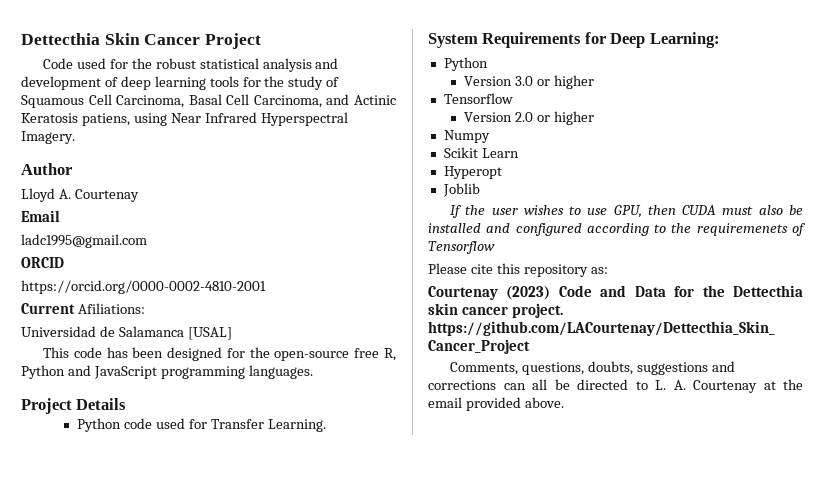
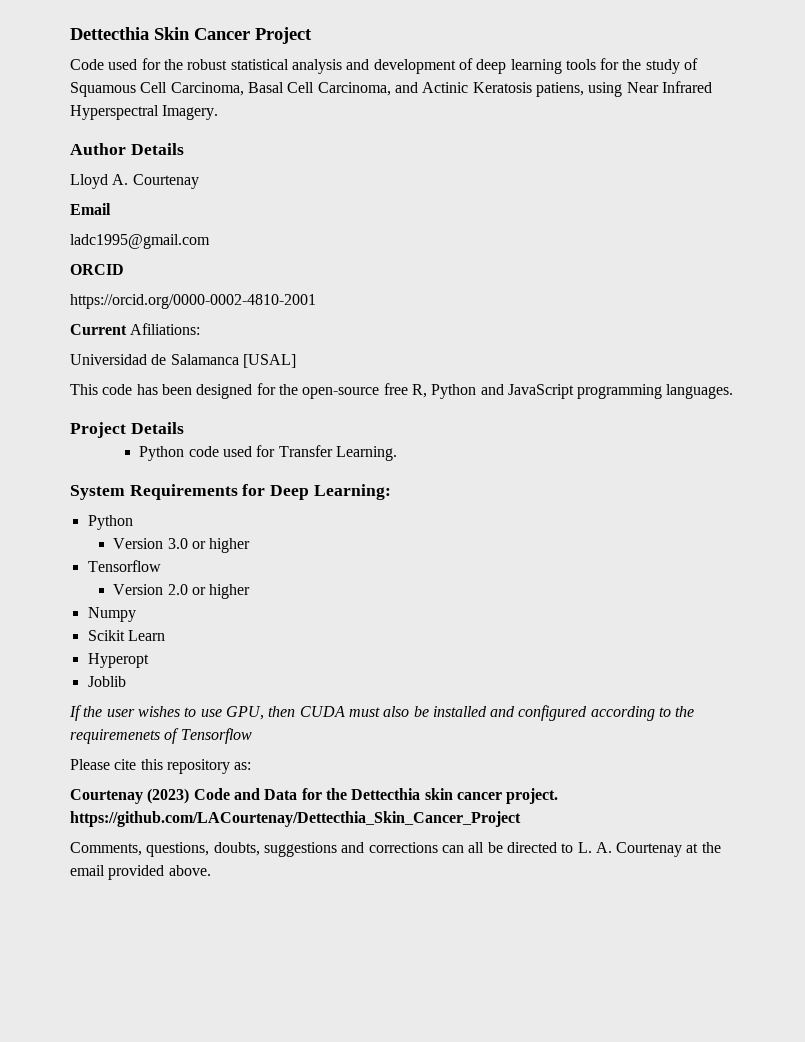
- Author
+ Author Details

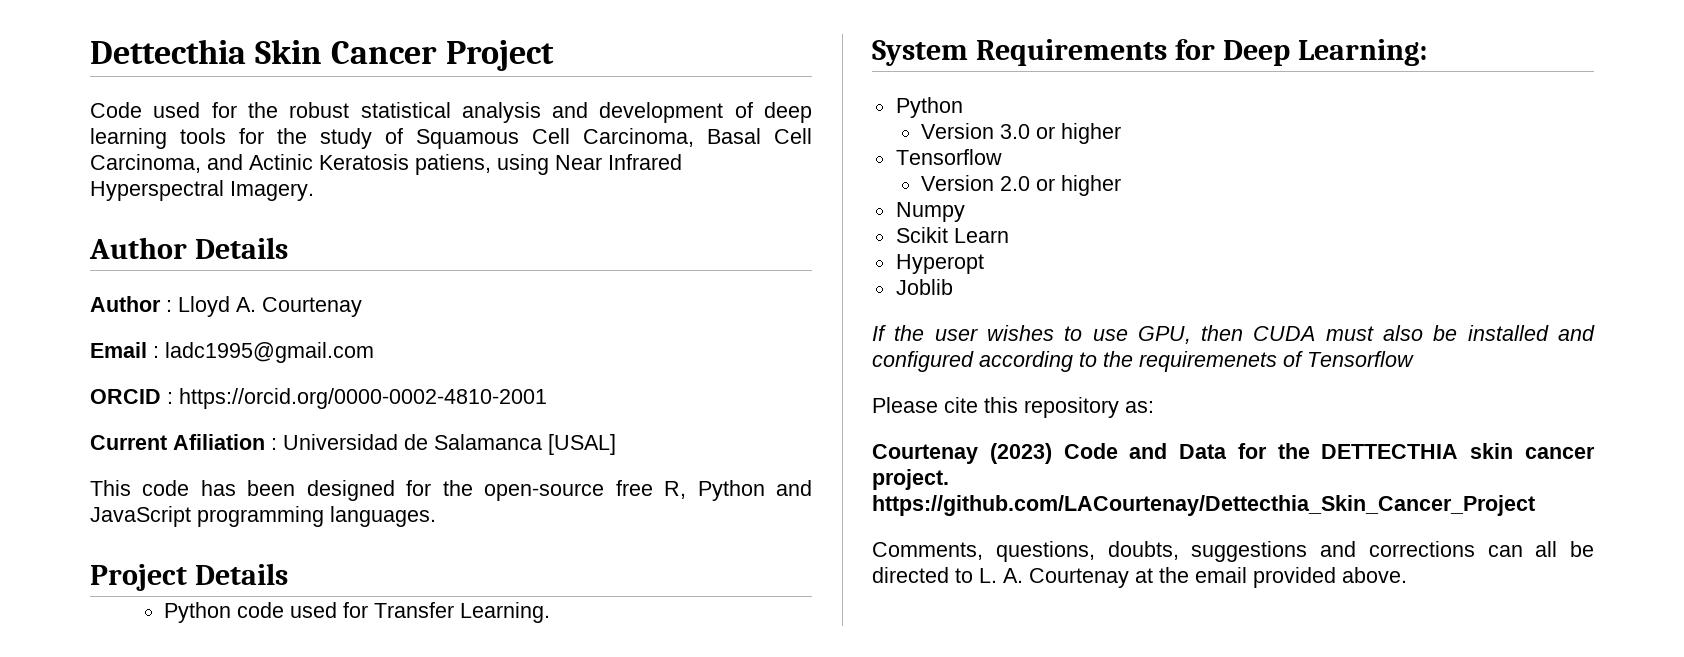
- Lloyd A. Courtenay
+ Author : Lloyd A. Courtenay
- Email
- ladc1995@gmail.com
+ Email : ladc1995@gmail.com
- ORCID
- https://orcid.org/0000-0002-4810-2001
+ ORCID : https://orcid.org/0000-0002-4810-2001
- Current Afiliations:
- Universidad de Salamanca [USAL]
+ Current Afiliation : Universidad de Salamanca [USAL]
- Courtenay (2023) Code and Data for the Dettecthia skin cancer project. https://github.com/LACourtenay/Dettecthia_Skin_Cancer_Project
+ Courtenay (2023) Code and Data for the DETTECTHIA skin cancer project. https://github.com/LACourtenay/Dettecthia_Skin_Cancer_Project

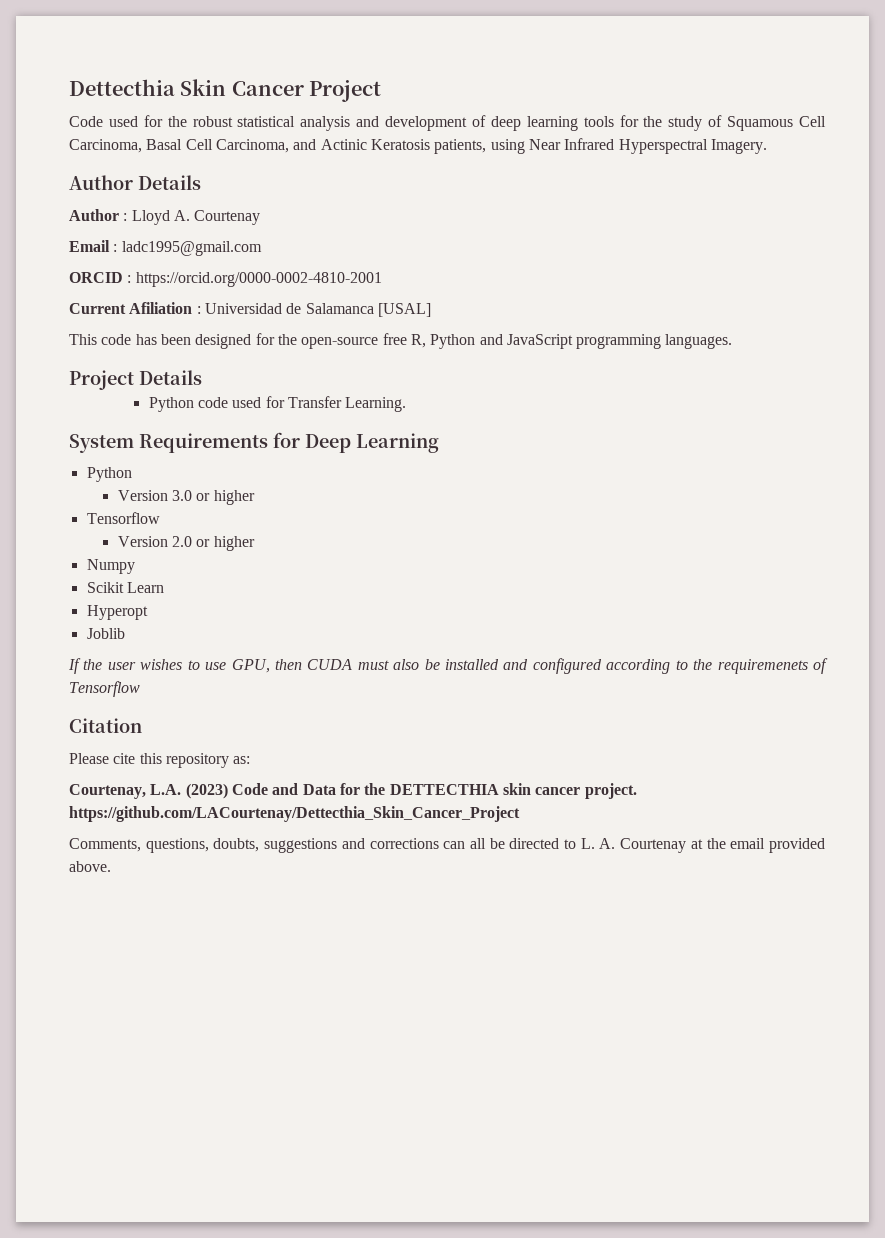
- Code used for the robust statistical analysis and development of deep learning tools for the study of Squamous Cell Carcinoma, Basal Cell Carcinoma, and Actinic Keratosis patiens, using Near Infrared Hyperspectral Imagery.
+ Code used for the robust statistical analysis and development of deep learning tools for the study of Squamous Cell Carcinoma, Basal Cell Carcinoma, and Actinic Keratosis patients, using Near Infrared Hyperspectral Imagery.
- System Requirements for Deep Learning:
+ System Requirements for Deep Learning
+ Citation
- Courtenay (2023) Code and Data for the DETTECTHIA skin cancer project. https://github.com/LACourtenay/Dettecthia_Skin_Cancer_Project
+ Courtenay, L.A. (2023) Code and Data for the DETTECTHIA skin cancer project. https://github.com/LACourtenay/Dettecthia_Skin_Cancer_Project

